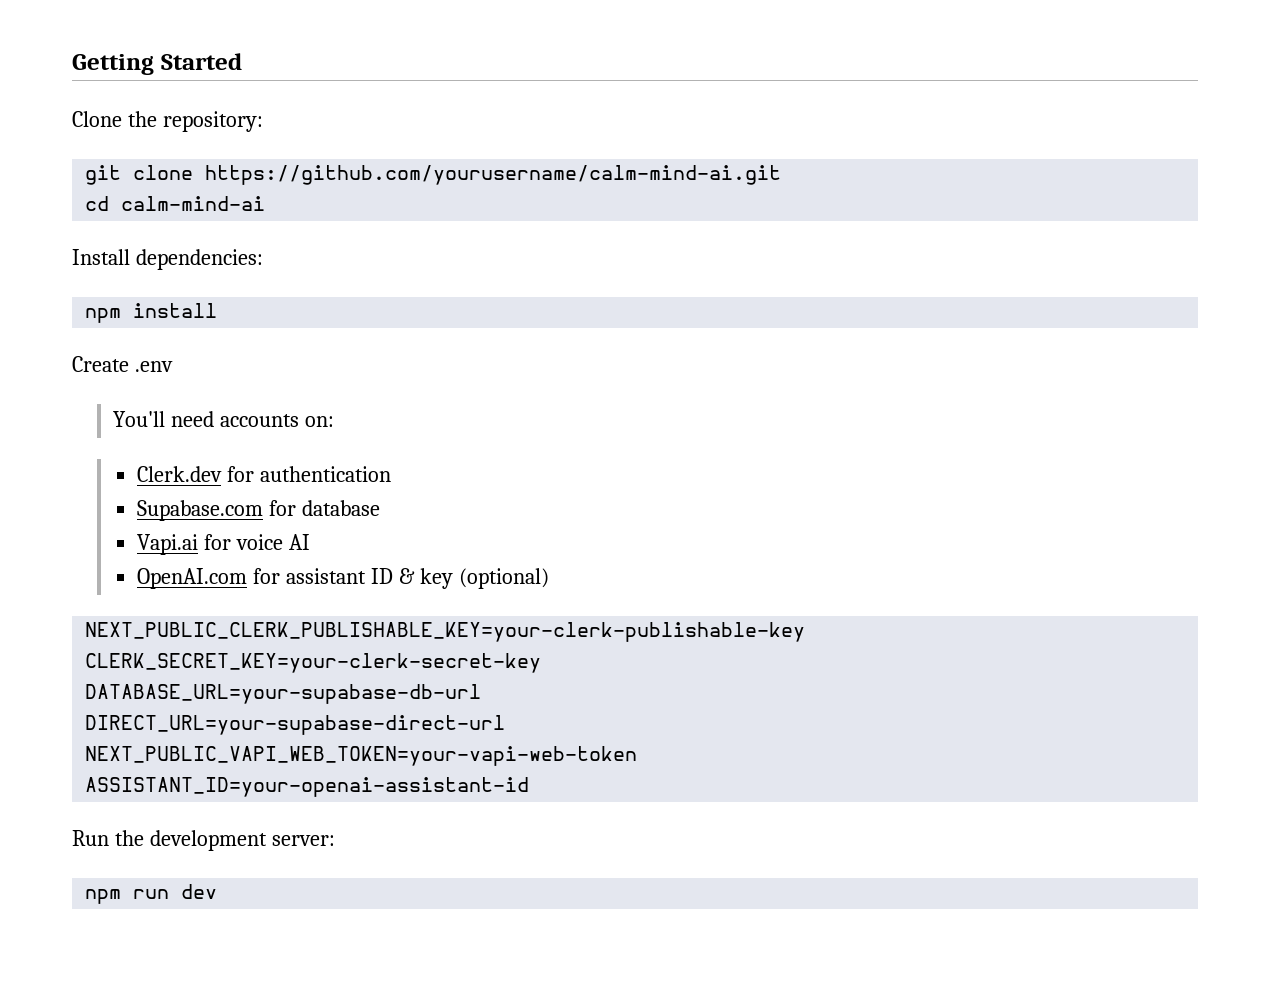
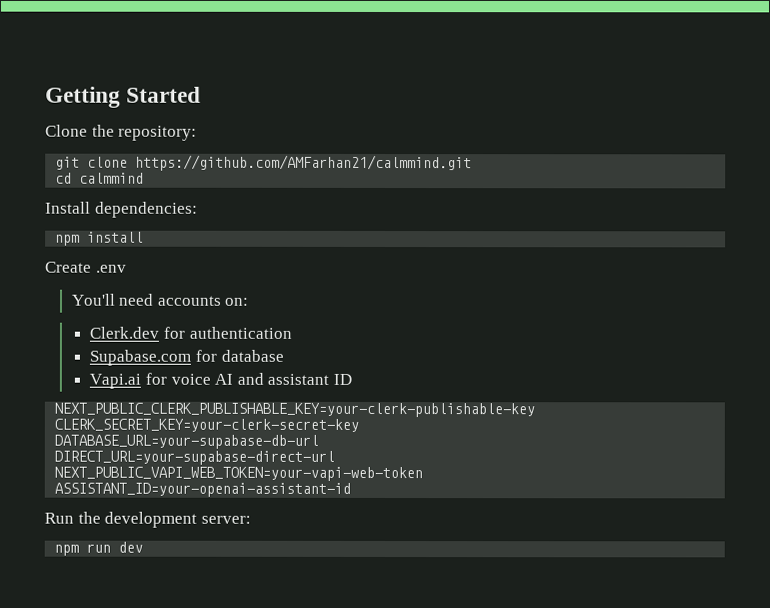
- git clone https://github.com/yourusername/calm-mind-ai.git
+ git clone https://github.com/AMFarhan21/calmmind.git
- cd calm-mind-ai
+ cd calmmind
- Vapi.ai for voice AI
- OpenAI.com for assistant ID & key (optional)
+ Vapi.ai for voice AI and assistant ID

